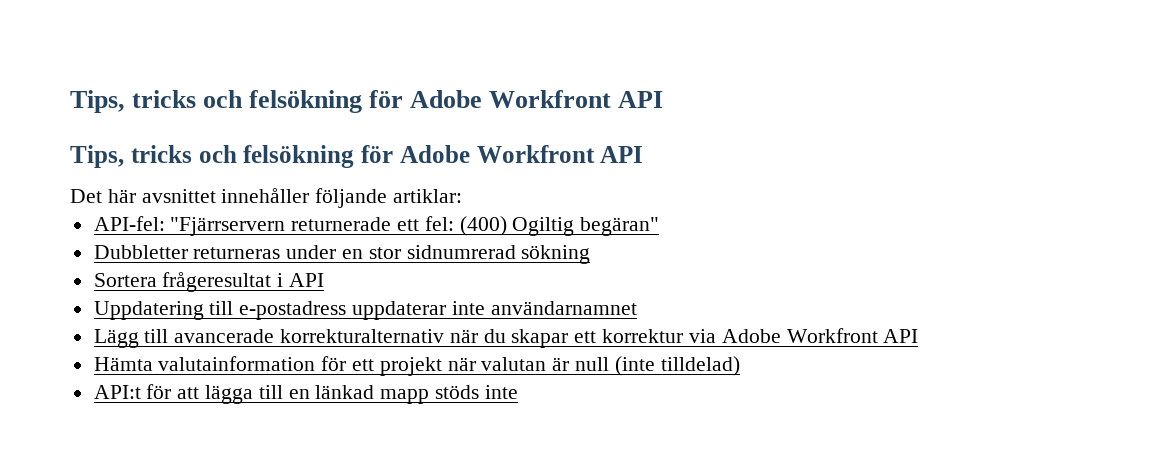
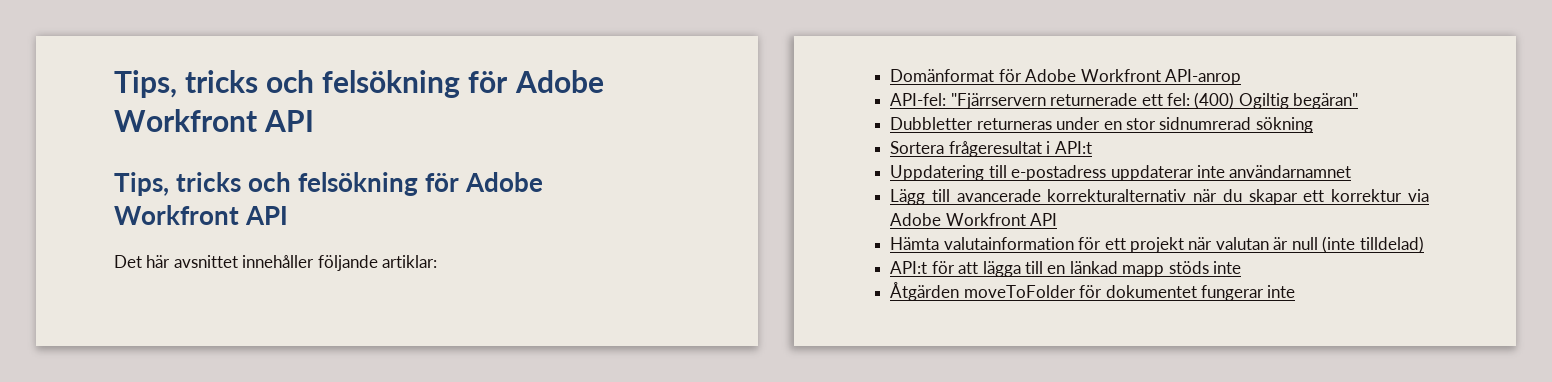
+ Domänformat för Adobe Workfront API-anrop
- Sortera frågeresultat i API
+ Sortera frågeresultat i API:t
+ Åtgärden moveToFolder för dokumentet fungerar inte

